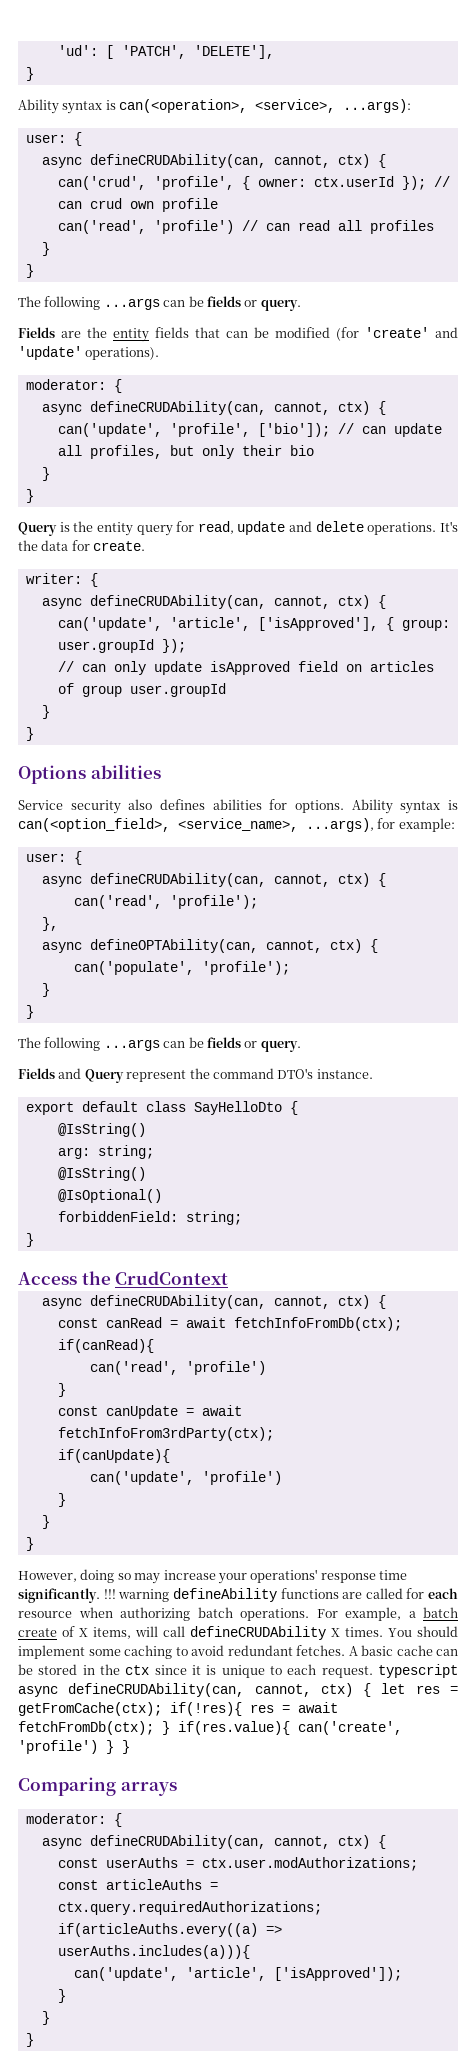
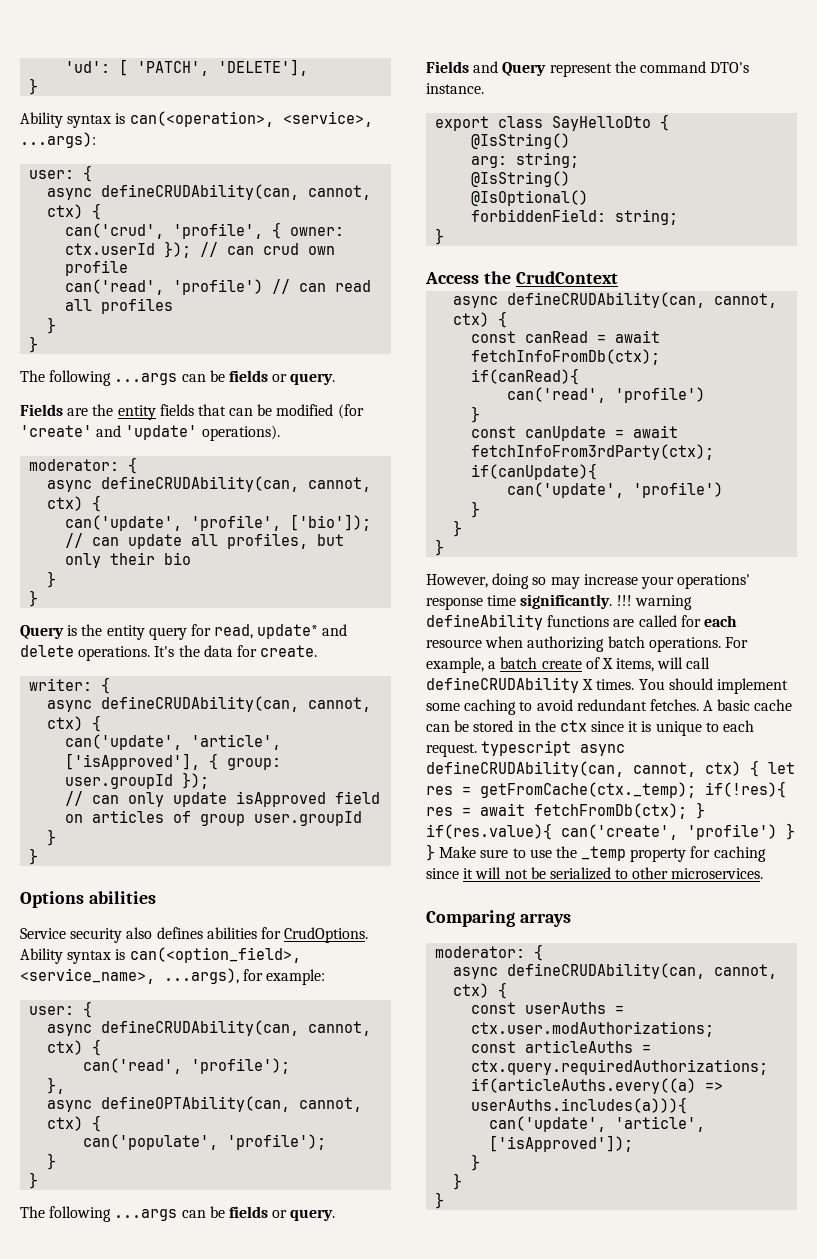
- Query is the entity query for read, update and delete operations.
+ Query is the entity query for read, update* and delete operations.
- Service security also defines abilities for options.
+ Service security also defines abilities for CrudOptions.
- export default class SayHelloDto {
+ export class SayHelloDto {
- A basic cache can be stored in the ctx since it is unique to each request. typescript async defineCRUDAbility(can, cannot, ctx) { let res = getFromCache(ctx); if(!res){ res = await fetchFromDb(ctx); } if(res.value){ can('create', 'profile') } }
+ A basic cache can be stored in the ctx since it is unique to each request. typescript async defineCRUDAbility(can, cannot, ctx) { let res = getFromCache(ctx._temp); if(!res){ res = await fetchFromDb(ctx); } if(res.value){ can('create', 'profile') } } Make sure to use the _temp property for caching since it will not be serialized to other microservices.

